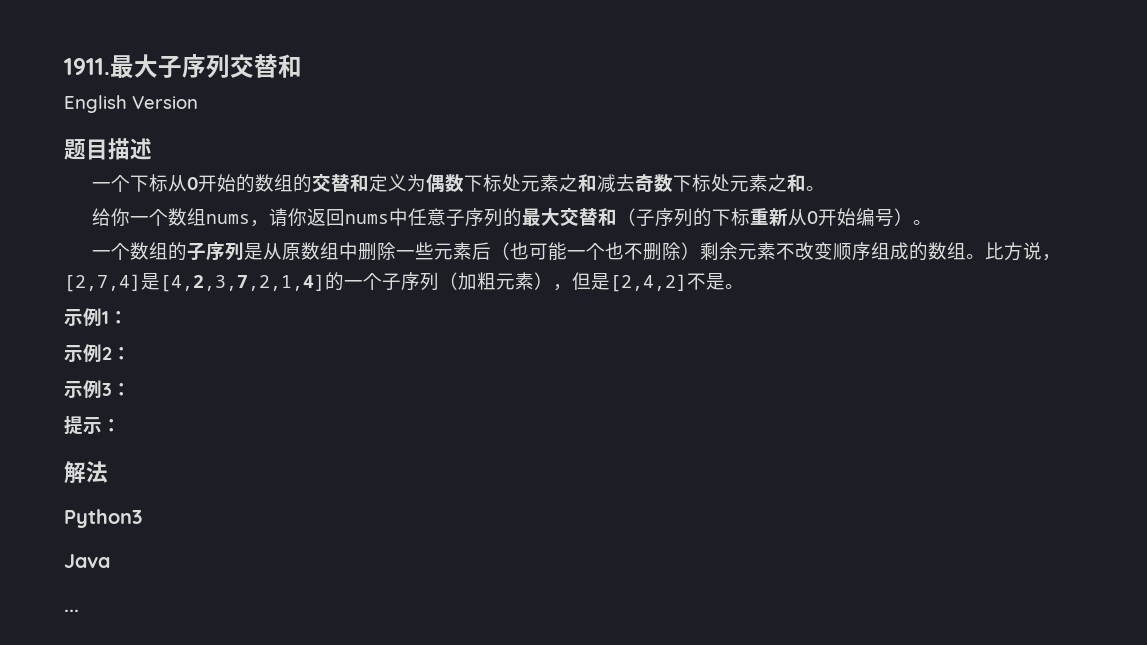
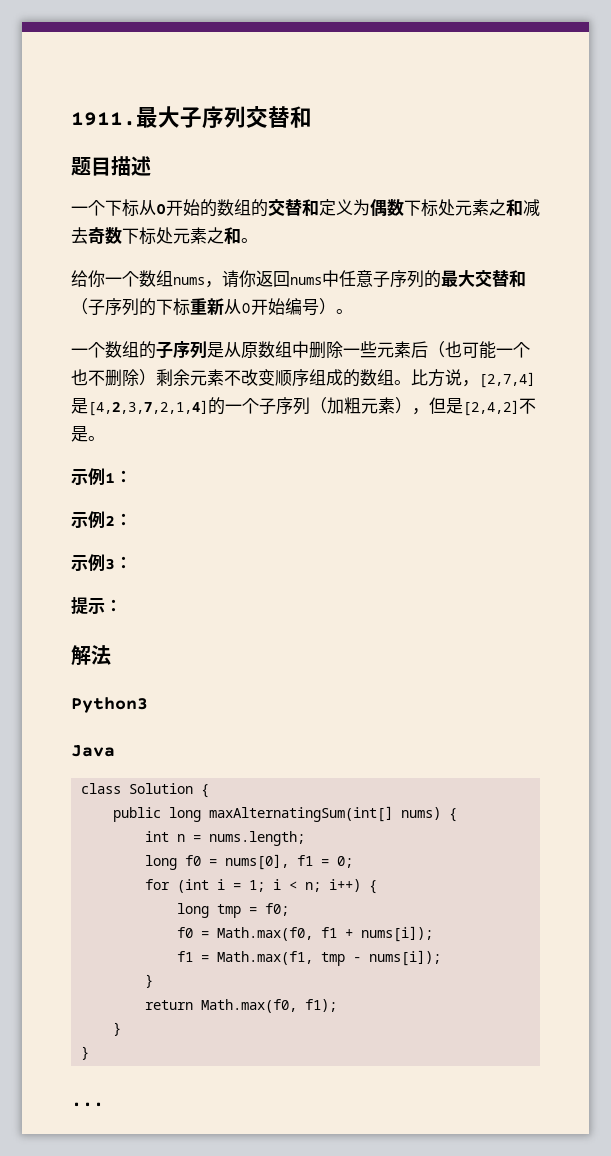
- English Version
+ class Solution {
+ public long maxAlternatingSum(int[] nums) {
+ int n = nums.length;
+ long f0 = nums[0], f1 = 0;
+ for (int i = 1; i < n; i++) {
+ long tmp = f0;
+ f0 = Math.max(f0, f1 + nums[i]);
+ f1 = Math.max(f1, tmp - nums[i]);
+ }
+ return Math.max(f0, f1);
+ }
+ }

